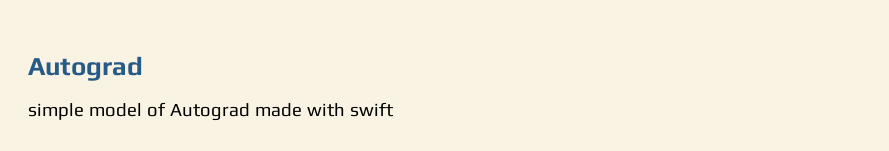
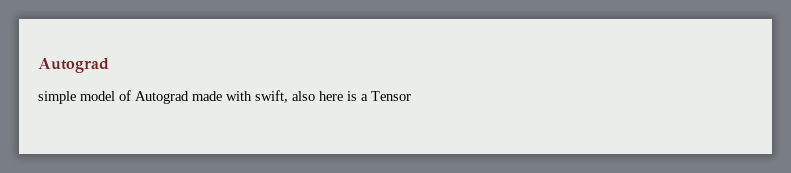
- simple model of Autograd made with swift
+ simple model of Autograd made with swift, also here is a Tensor

